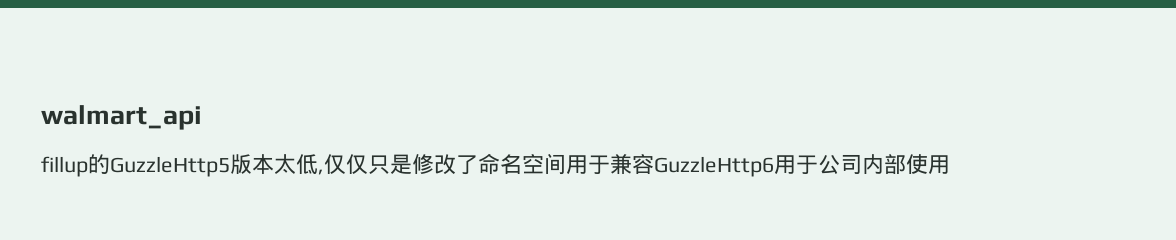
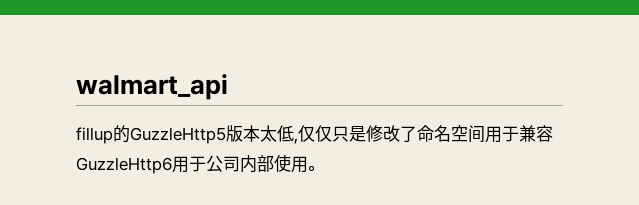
- fillup的GuzzleHttp5版本太低,仅仅只是修改了命名空间用于兼容GuzzleHttp6用于公司内部使用
+ fillup的GuzzleHttp5版本太低,仅仅只是修改了命名空间用于兼容GuzzleHttp6用于公司内部使用。

